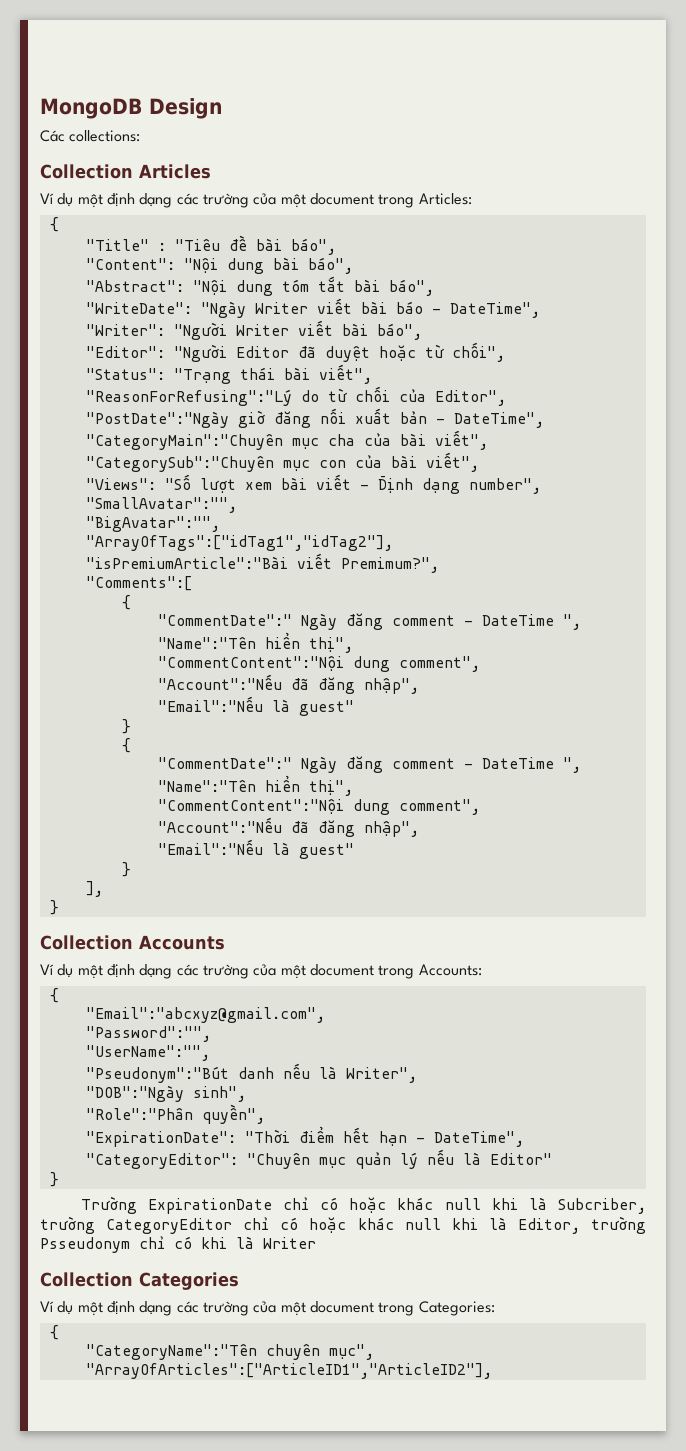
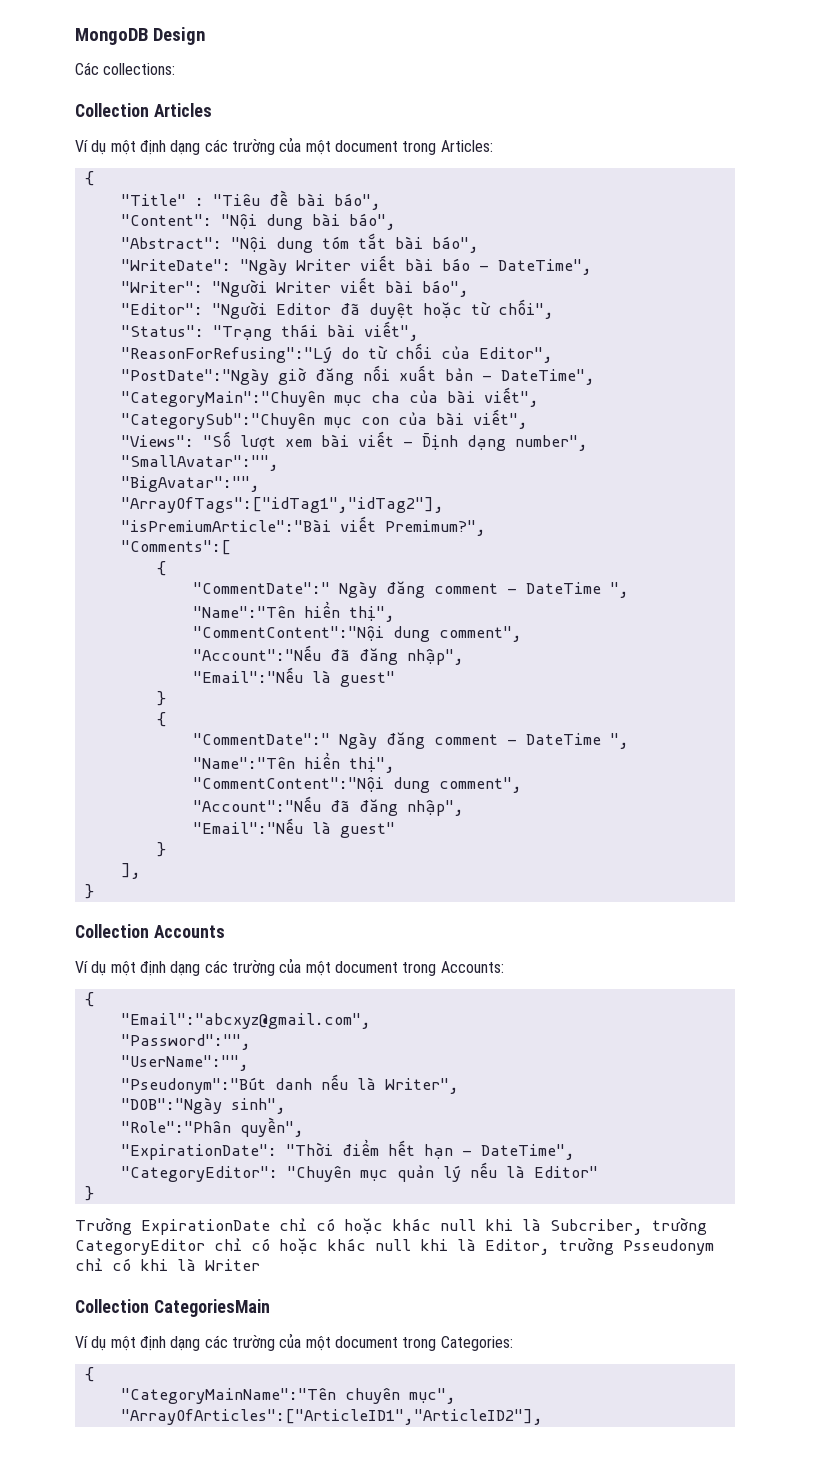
- Collection Categories
+ Collection CategoriesMain
- "CategoryName":"Tên chuyên mục",
+ "CategoryMainName":"Tên chuyên mục",

